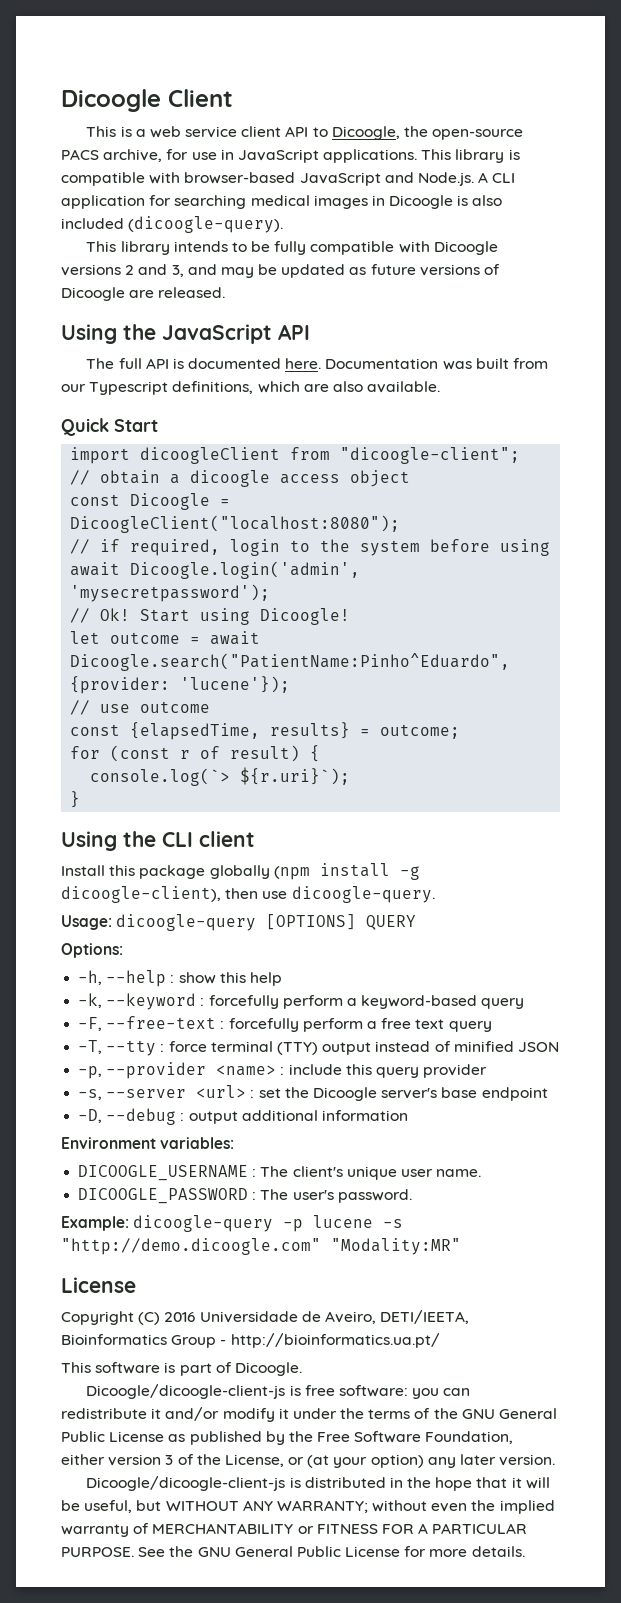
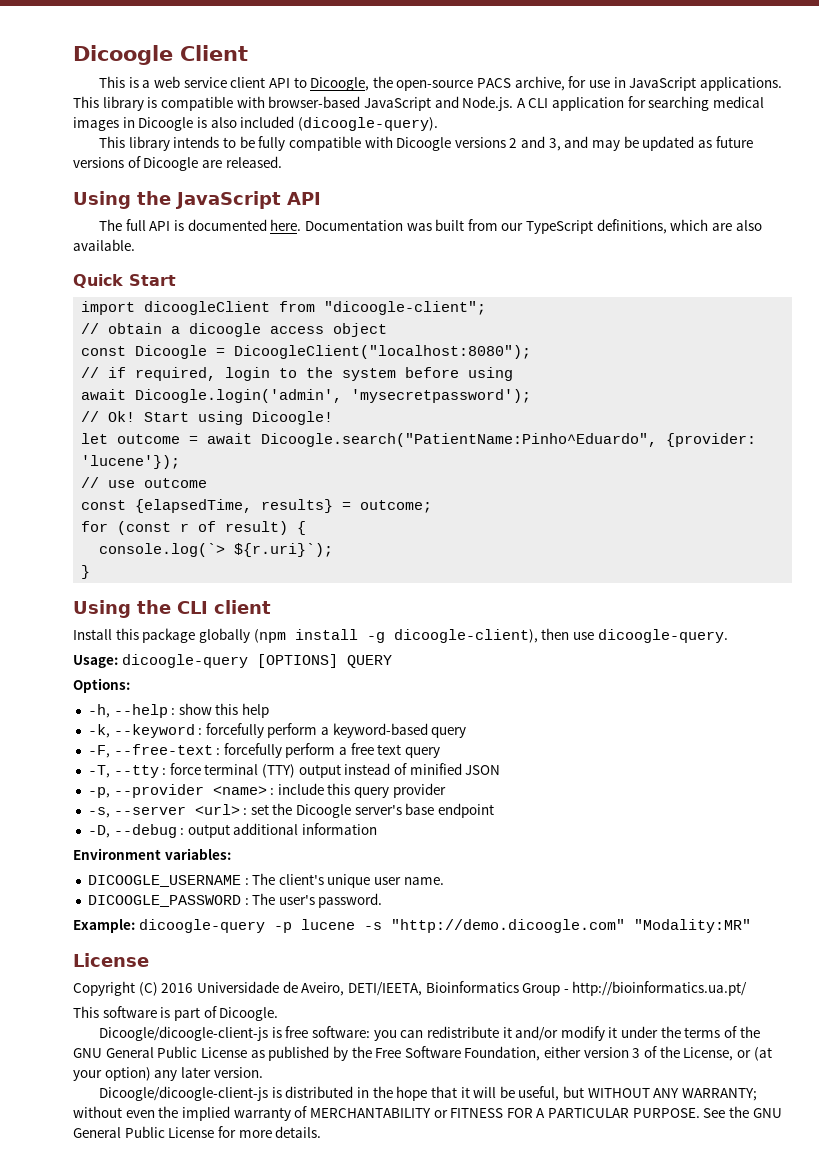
- Documentation was built from our Typescript definitions, which are also available.
+ Documentation was built from our TypeScript definitions, which are also available.

